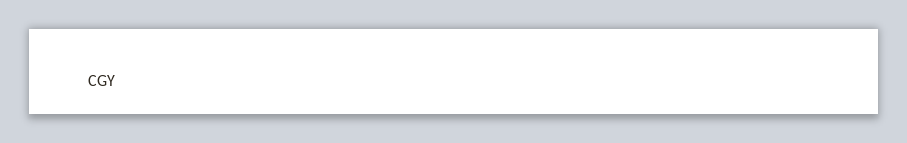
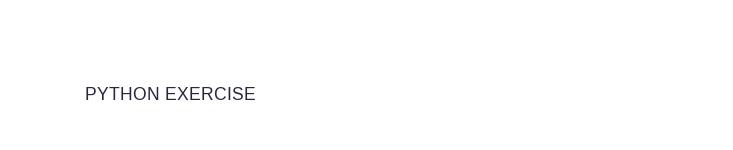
- CGY
+ PYTHON EXERCISE

